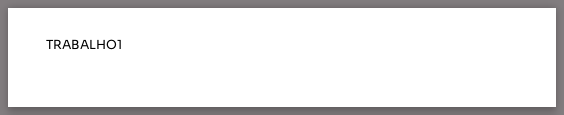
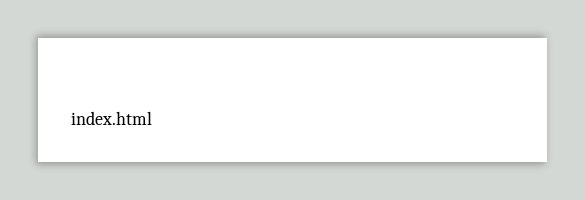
- TRABALHO1
+ index.html

